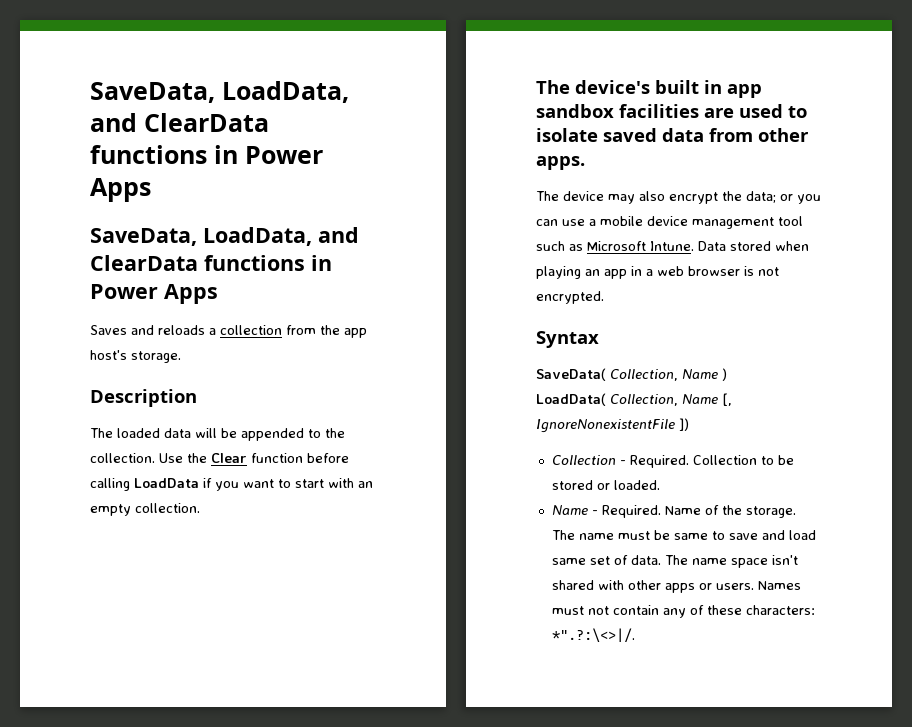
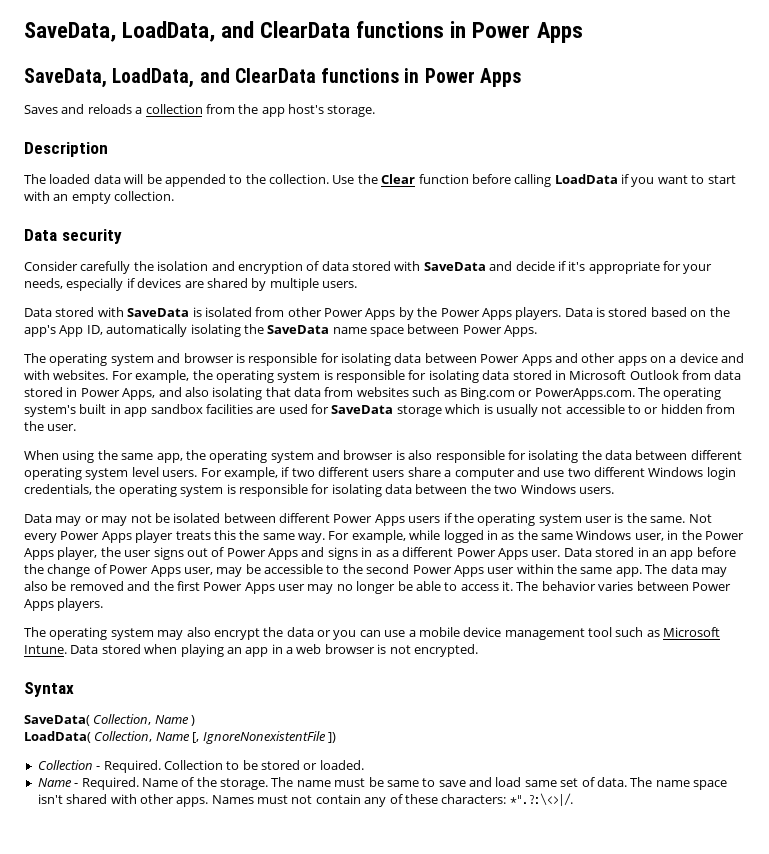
- The device's built in app sandbox facilities are used to isolate saved data from other apps.
- The device may also encrypt the data; or you can use a mobile device management tool such as Microsoft Intune.
+ Data security
+ Consider carefully the isolation and encryption of data stored with SaveData and decide if it's appropriate for your needs, especially if devices are shared by multiple users.
+ Data stored with SaveData is isolated from other Power Apps by the Power Apps players. Data is stored based on the app's App ID, automatically isolating the SaveData name space between Power Apps.
+ The operating system and browser is responsible for isolating data between Power Apps and other apps on a device and with websites. For example, the operating system is responsible for isolating data stored in Microsoft Outlook from data stored in Power Apps, and also isolating that data from websites such as Bing.com or PowerApps.com. The operating system's built in app sandbox facilities are used for SaveData storage which is usually not accessible to or hidden from the user.
+ When using the same app, the operating system and browser is also responsible for isolating the data between different operating system level users. For example, if two different users share a computer and use two different Windows login credentials, the operating system is responsible for isolating data between the two Windows users.
+ Data may or may not be isolated between different Power Apps users if the operating system user is the same. Not every Power Apps player treats this the same way. For example, while logged in as the same Windows user, in the Power Apps player, the user signs out of Power Apps and signs in as a different Power Apps user. Data stored in an app before the change of Power Apps user, may be accessible to the second Power Apps user within the same app. The data may also be removed and the first Power Apps user may no longer be able to access it. The behavior varies between Power Apps players.
+ The operating system may also encrypt the data or you can use a mobile device management tool such as Microsoft Intune.
- The name space isn't shared with other apps or users.
+ The name space isn't shared with other apps.

